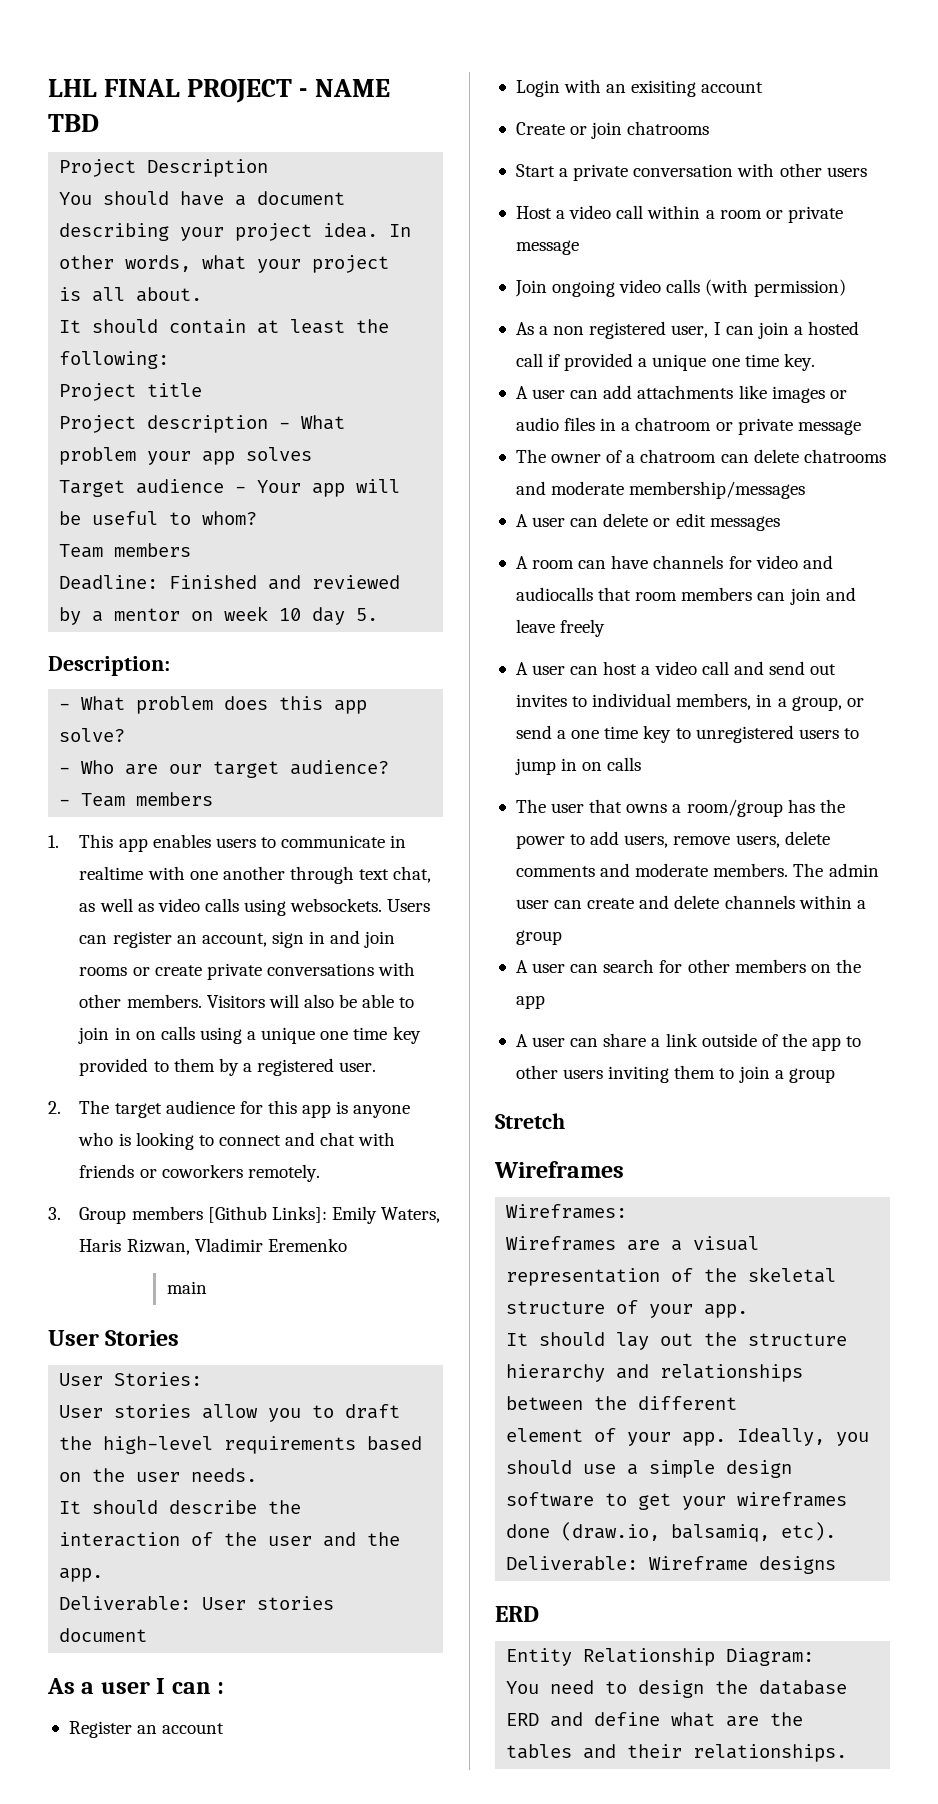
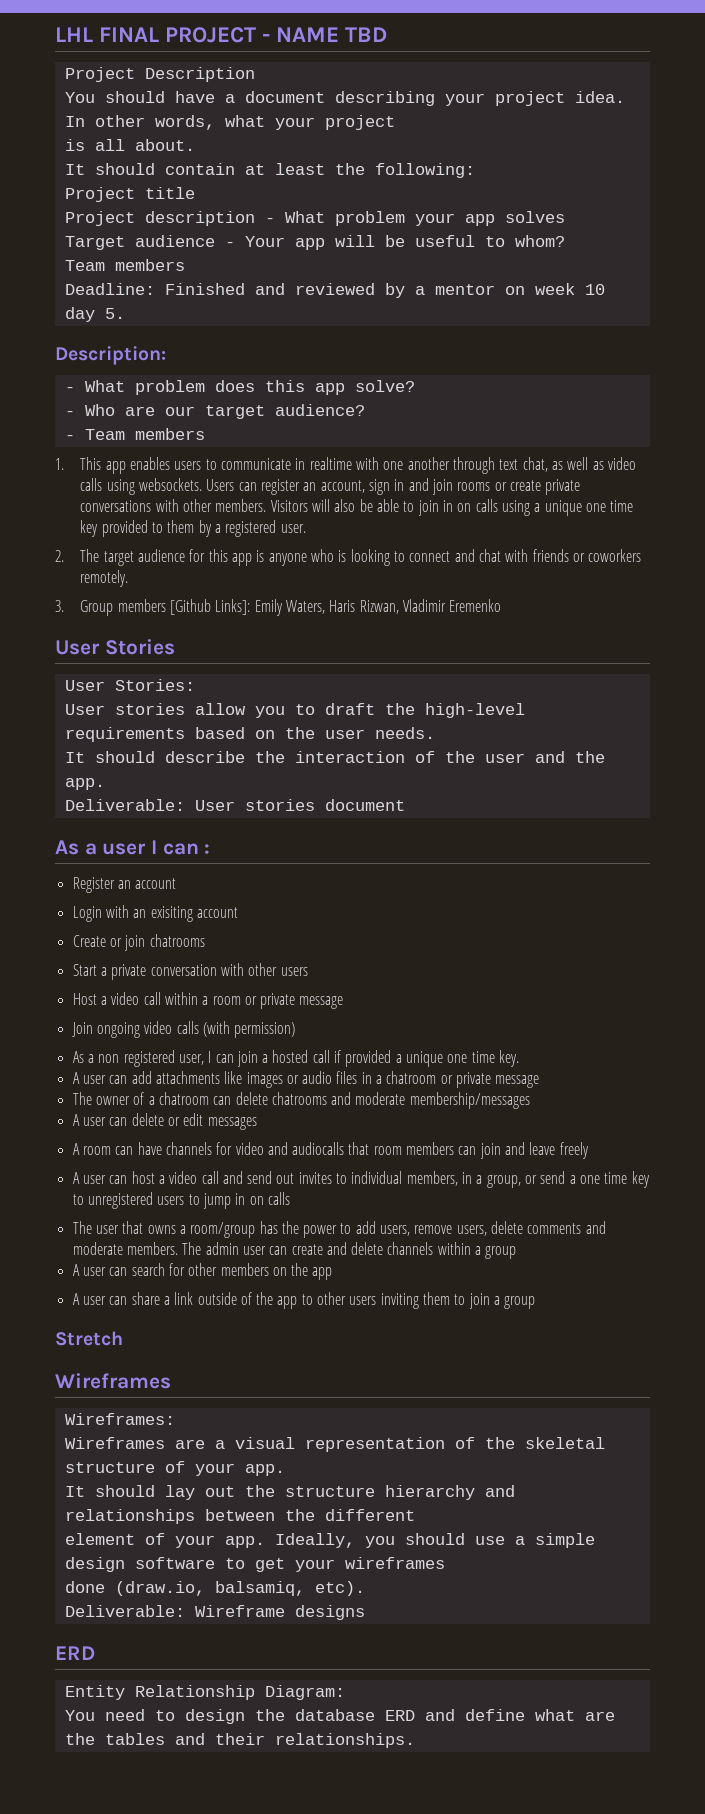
- main

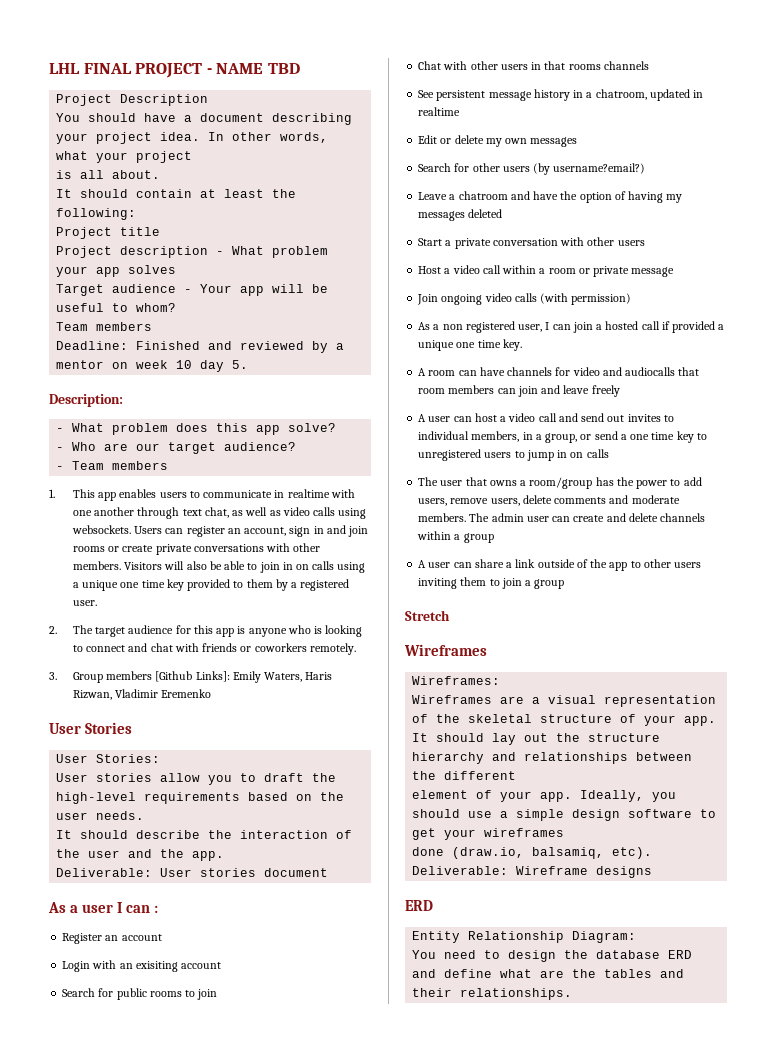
- Create or join chatrooms
+ Search for public rooms to join
+ Chat with other users in that rooms channels
+ See persistent message history in a chatroom, updated in realtime
+ Edit or delete my own messages
+ Search for other users (by username?email?)
+ Leave a chatroom and have the option of having my messages deleted
- A user can add attachments like images or audio files in a chatroom or private message
- The owner of a chatroom can delete chatrooms and moderate membership/messages
- A user can delete or edit messages
- A user can search for other members on the app

